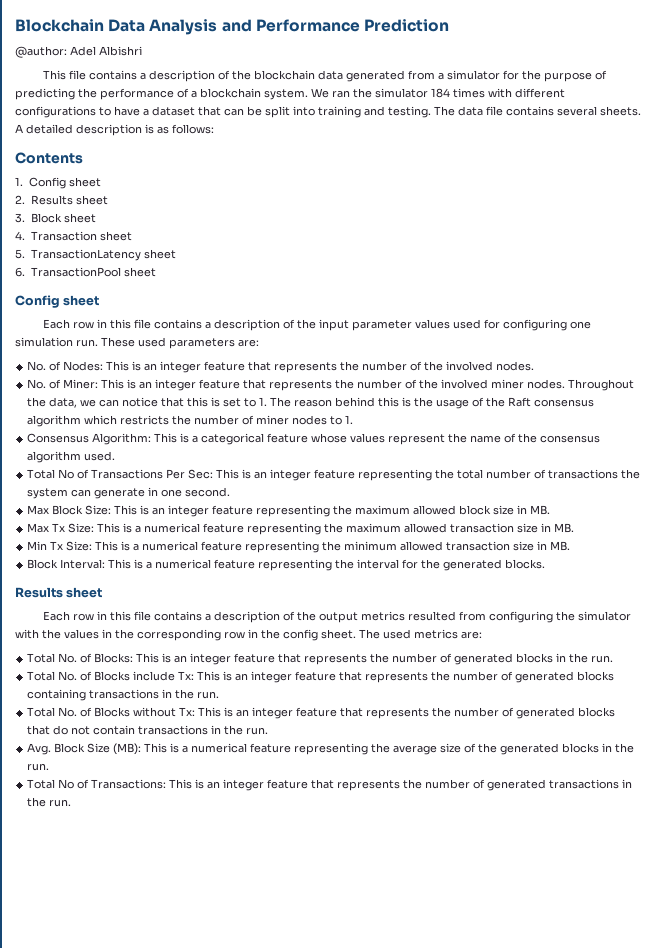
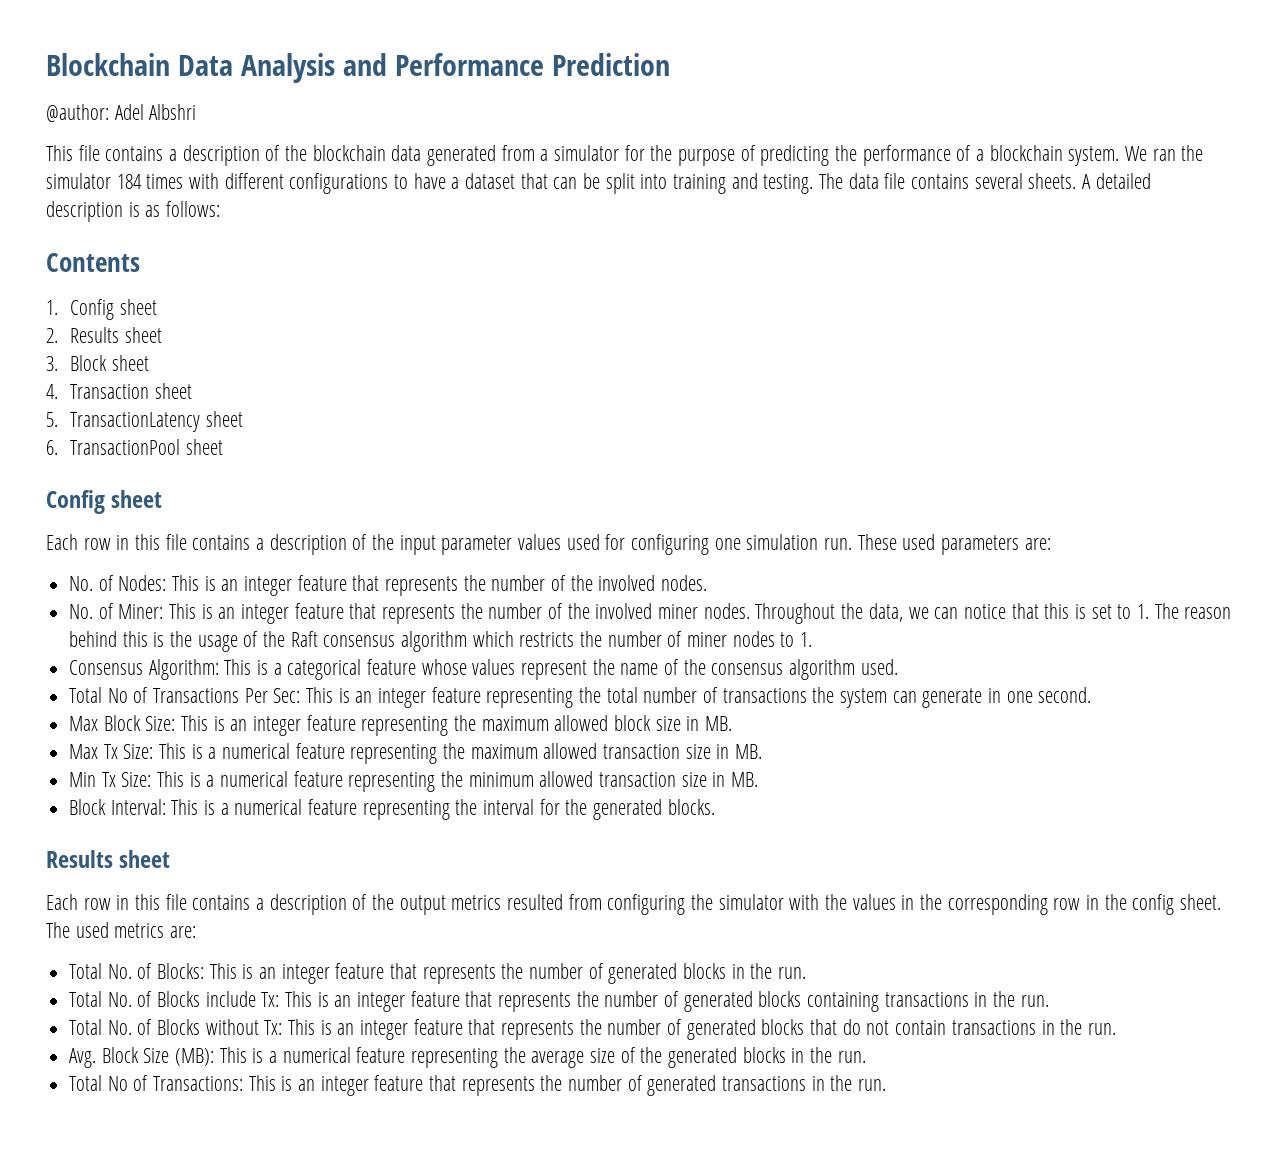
- @author: Adel Albishri
+ @author: Adel Albshri

